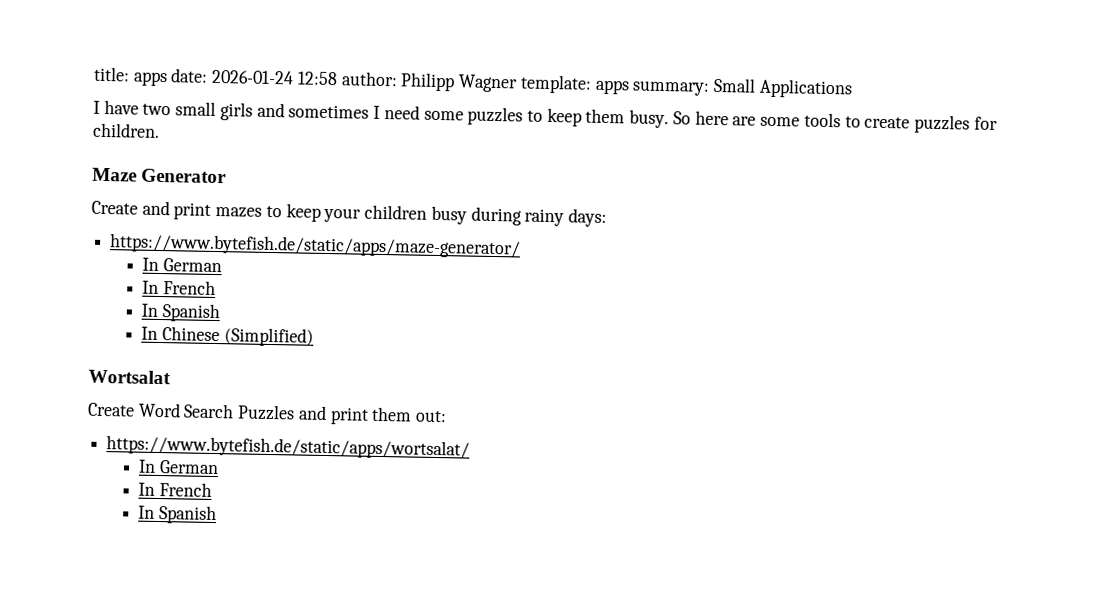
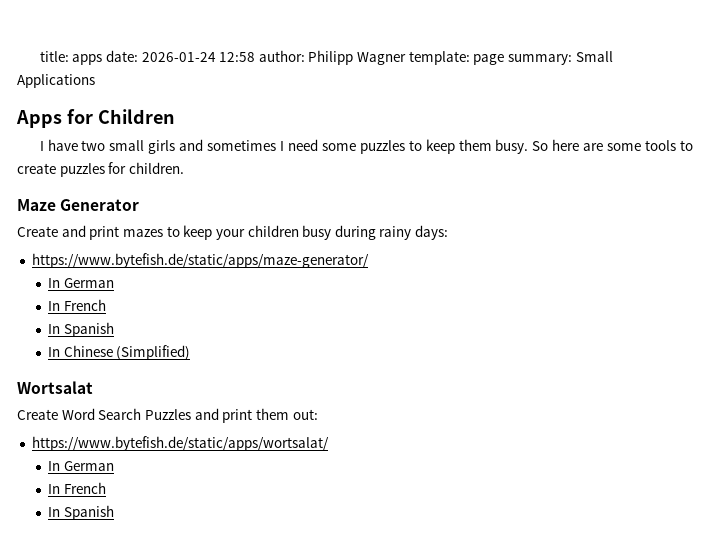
- title: apps date: 2026-01-24 12:58 author: Philipp Wagner template: apps summary: Small Applications
+ title: apps date: 2026-01-24 12:58 author: Philipp Wagner template: page summary: Small Applications
+ Apps for Children

